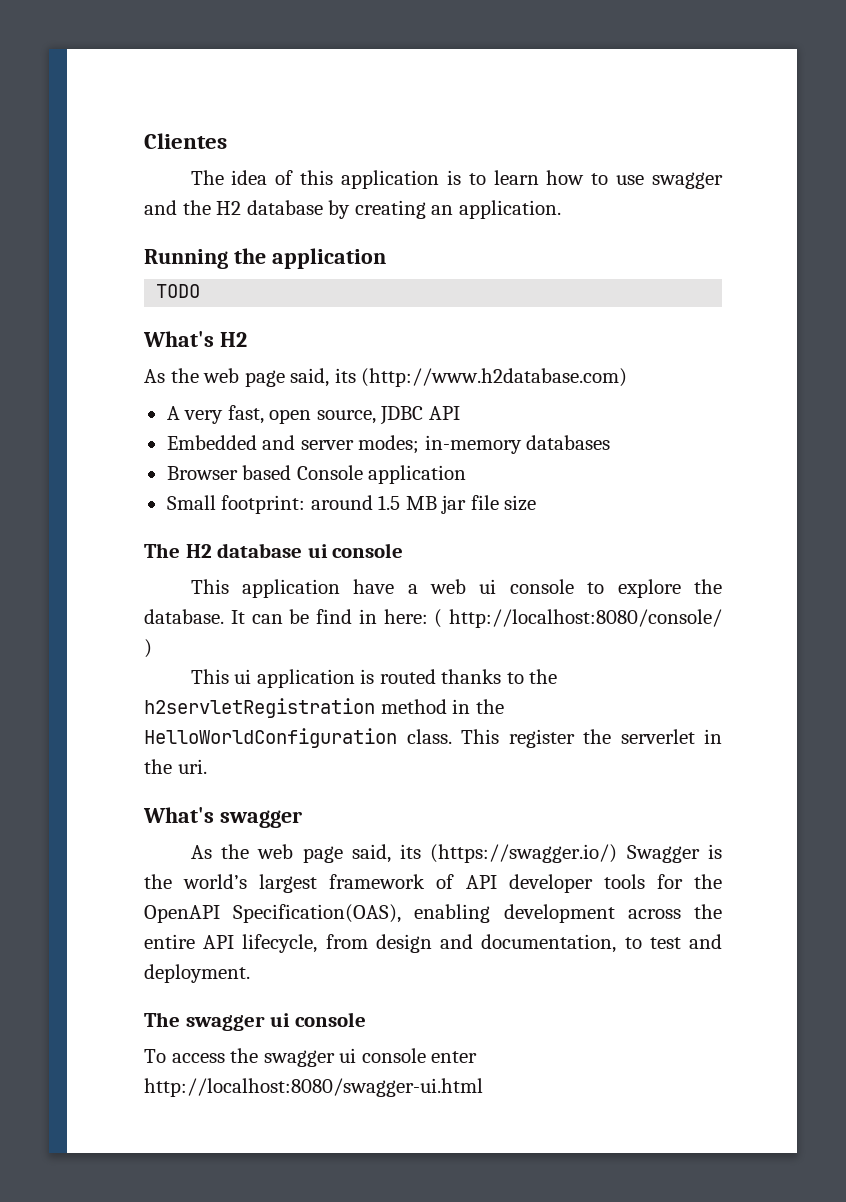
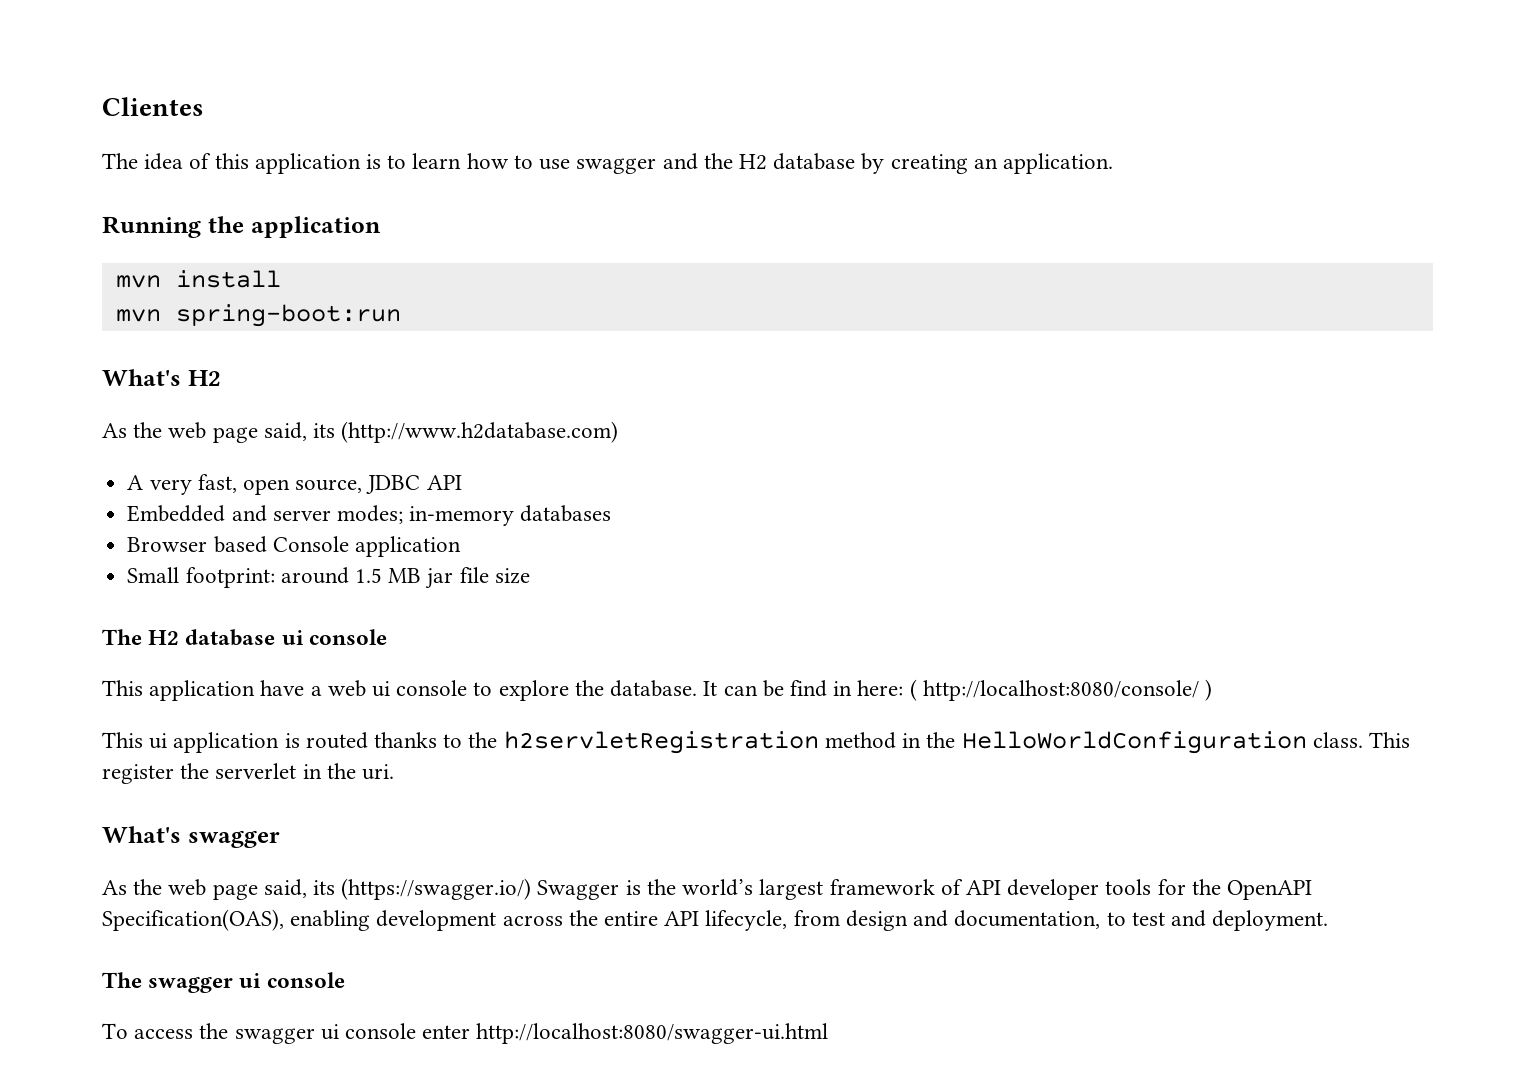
- TODO
+ mvn install
+ mvn spring-boot:run

